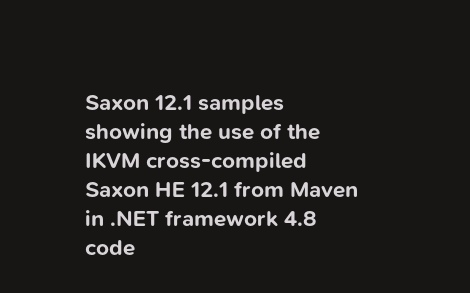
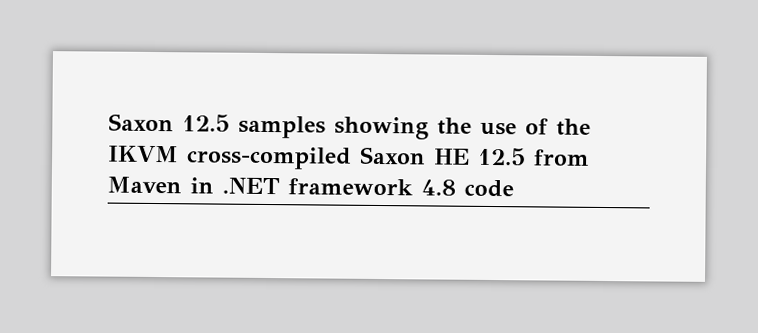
- Saxon 12.1 samples showing the use of the IKVM cross-compiled Saxon HE 12.1 from Maven in .NET framework 4.8 code
+ Saxon 12.5 samples showing the use of the IKVM cross-compiled Saxon HE 12.5 from Maven in .NET framework 4.8 code

